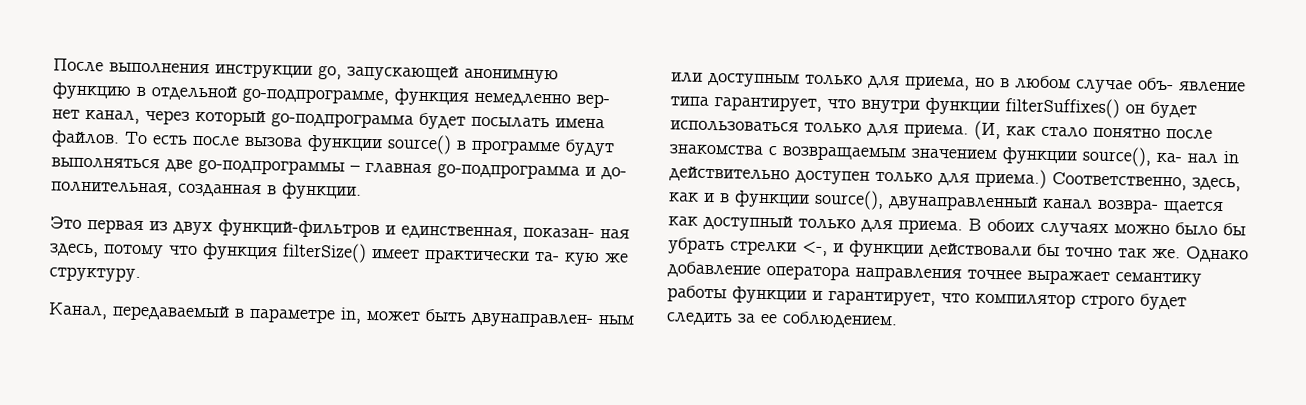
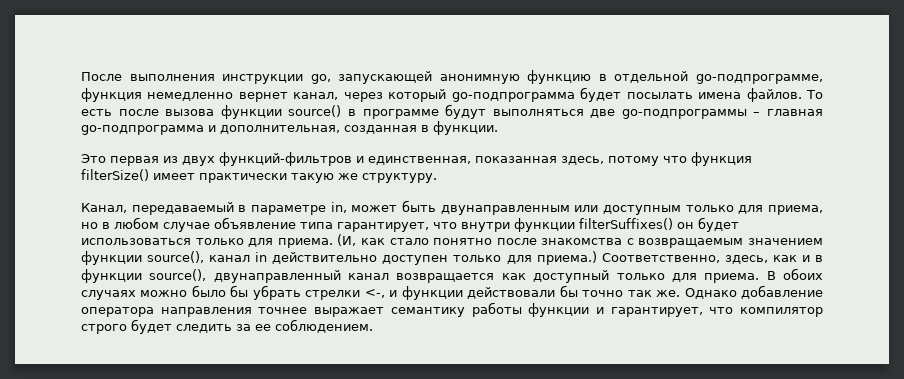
- После выполнения инструкции go, запускающей анонимную функцию в отдельной go-подпрограмме, функция немедленно вер- нет канал, через который go-подпрограмма будет посылать имена файлов.
+ После выполнения инструкции go, запускающей анонимную функцию в отдельной go-подпрограмме, функция немедленно вернет канал, через который go-подпрограмма будет посылать имена файлов.
- То есть после вызова функции source() в программе будут выполняться две go-подпрограммы – главная go-подпрограмма и до- полнительная, созданная в функции.
+ То есть после вызова функции source() в программе будут выполняться две go-подпрограммы – главная go-подпрограмма и дополнительная, созданная в функции.
- Это первая из двух функций-фильтров и единственная, показан- ная здесь, потому что функция filterSize() имеет практически та- кую же структуру.
+ Это первая из двух функций-фильтров и единственная, показанная здесь, потому что функция filterSize() имеет практически такую же структуру.
- Канал, передаваемый в параметре in, может быть двунаправлен- ным или доступным только для приема, но в любом случае объ- явление типа гарантирует, что внутри функции filterSuffixes() он будет использоваться только для приема.
+ Канал, передаваемый в параметре in, может быть двунаправленным или доступным только для приема, но в любом случае объявление типа гарантирует, что внутри функции filterSuffixes() он будет использоваться только для приема.
- (И, как стало понятно после знакомства с возвращаемым значением функции source(), ка- нал in действительно доступен только для приема.)
+ (И, как стало понятно после знакомства с возвращаемым значением функции source(), канал in действительно доступен только для приема.)
- Соответственно, здесь, как и в функции source(), двунаправленный канал возвра- щается как доступный только для приема.
+ Соответственно, здесь, как и в функции source(), двунаправленный канал возвращается как доступный только для приема.

